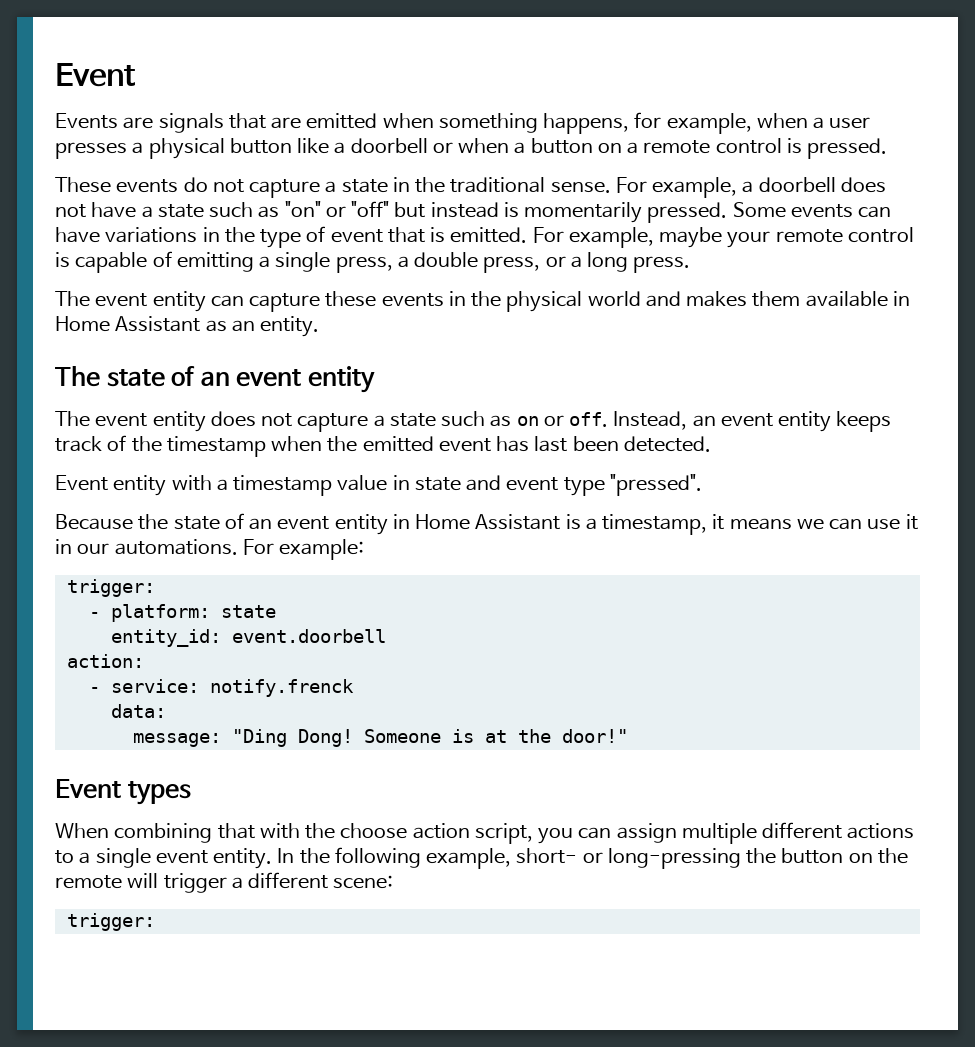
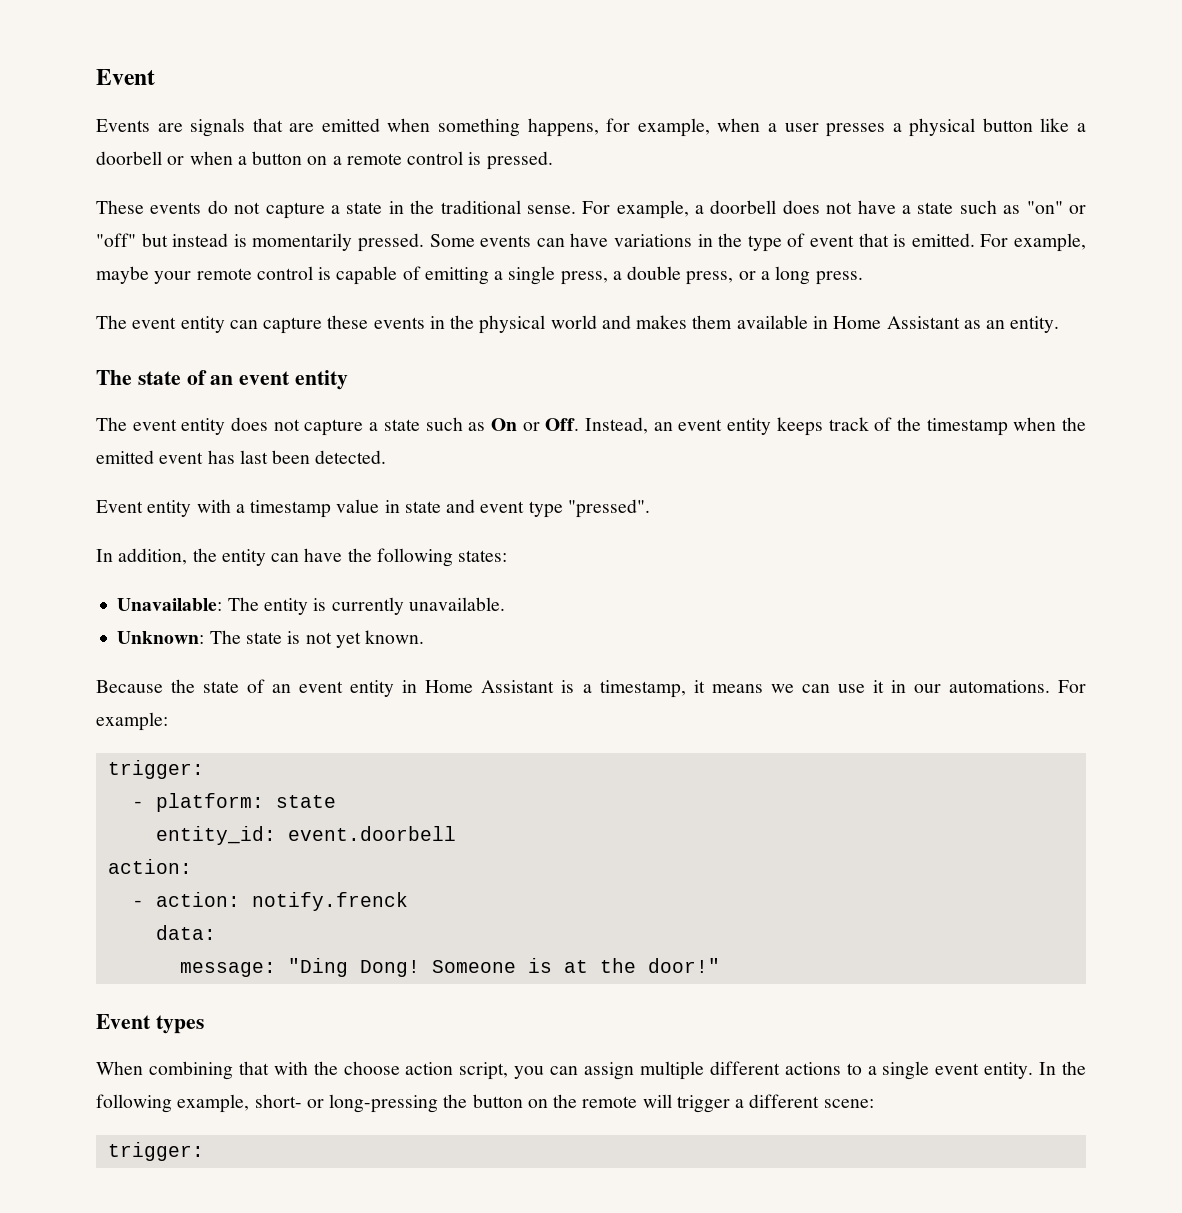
- The event entity does not capture a state such as on or off. Instead, an event entity keeps track of the timestamp when the emitted event has last been detected.
+ The event entity does not capture a state such as On or Off. Instead, an event entity keeps track of the timestamp when the emitted event has last been detected.
+ In addition, the entity can have the following states:
+ Unavailable: The entity is currently unavailable.
+ Unknown: The state is not yet known.
- - service: notify.frenck
+ - action: notify.frenck

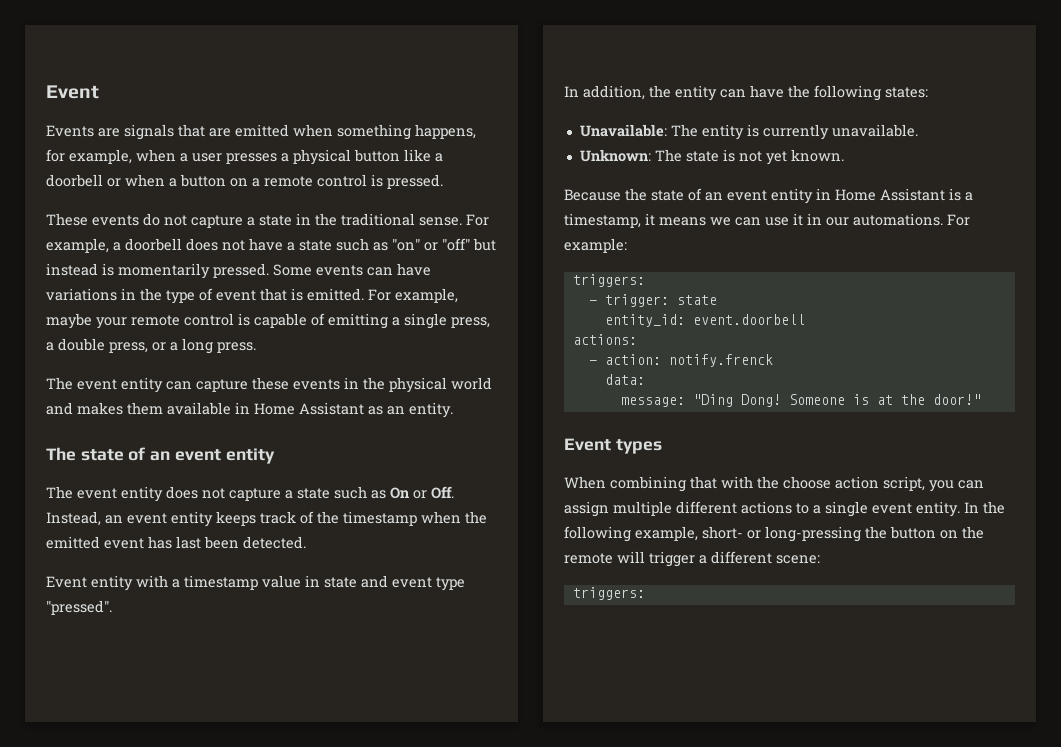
  For example:
- trigger:
- - platform: state
+ triggers:
+ - trigger: state
  entity_id: event.doorbell
- action:
+ actions:
  In the following example, short- or long-pressing the button on the remote will trigger a different scene:
- trigger:
+ triggers:

